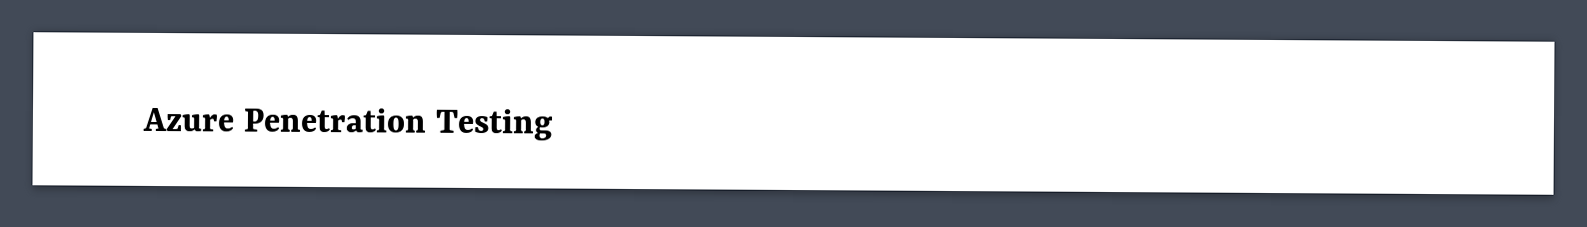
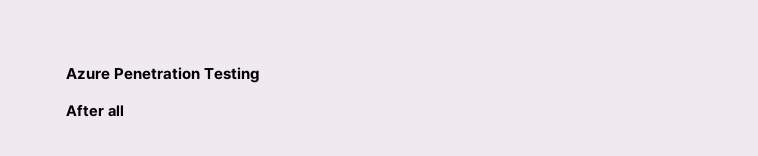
+ After all

